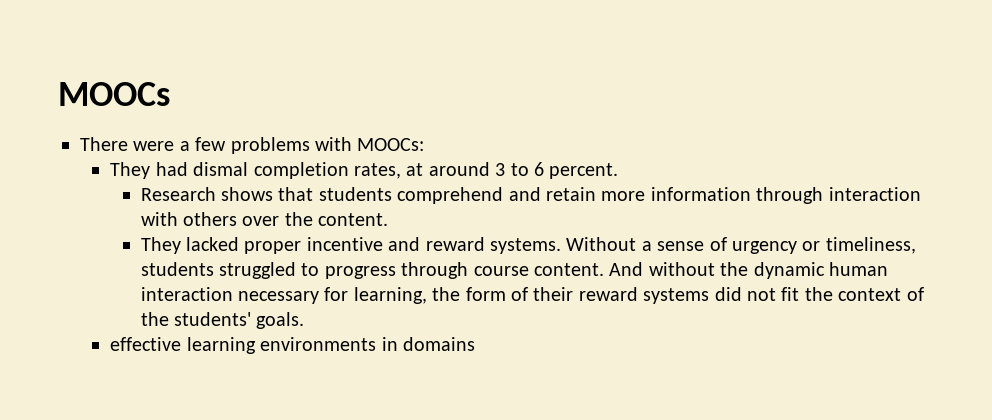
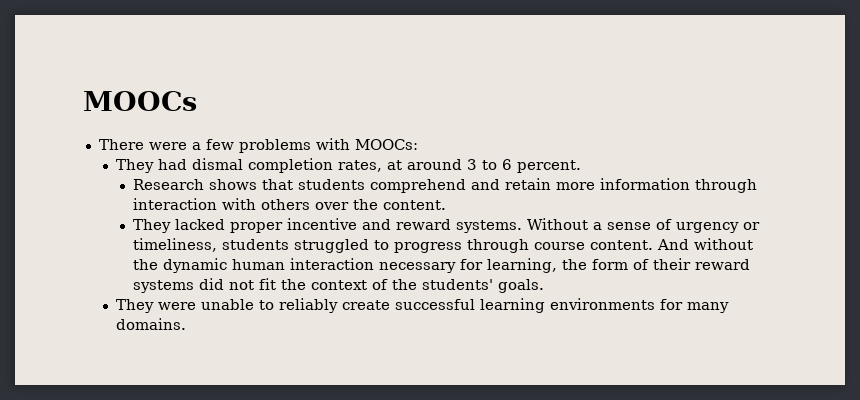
- effective learning environments in domains
+ They were unable to reliably create successful learning environments for many domains.

